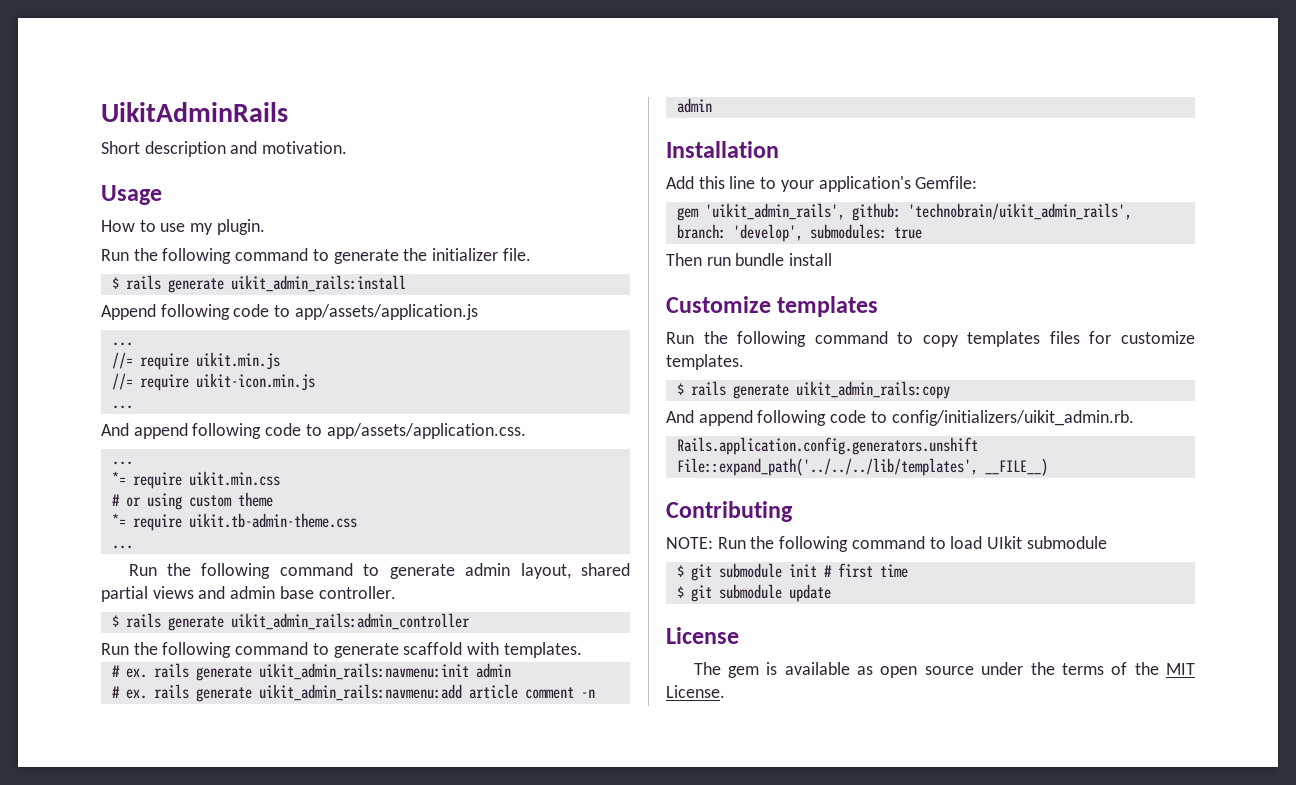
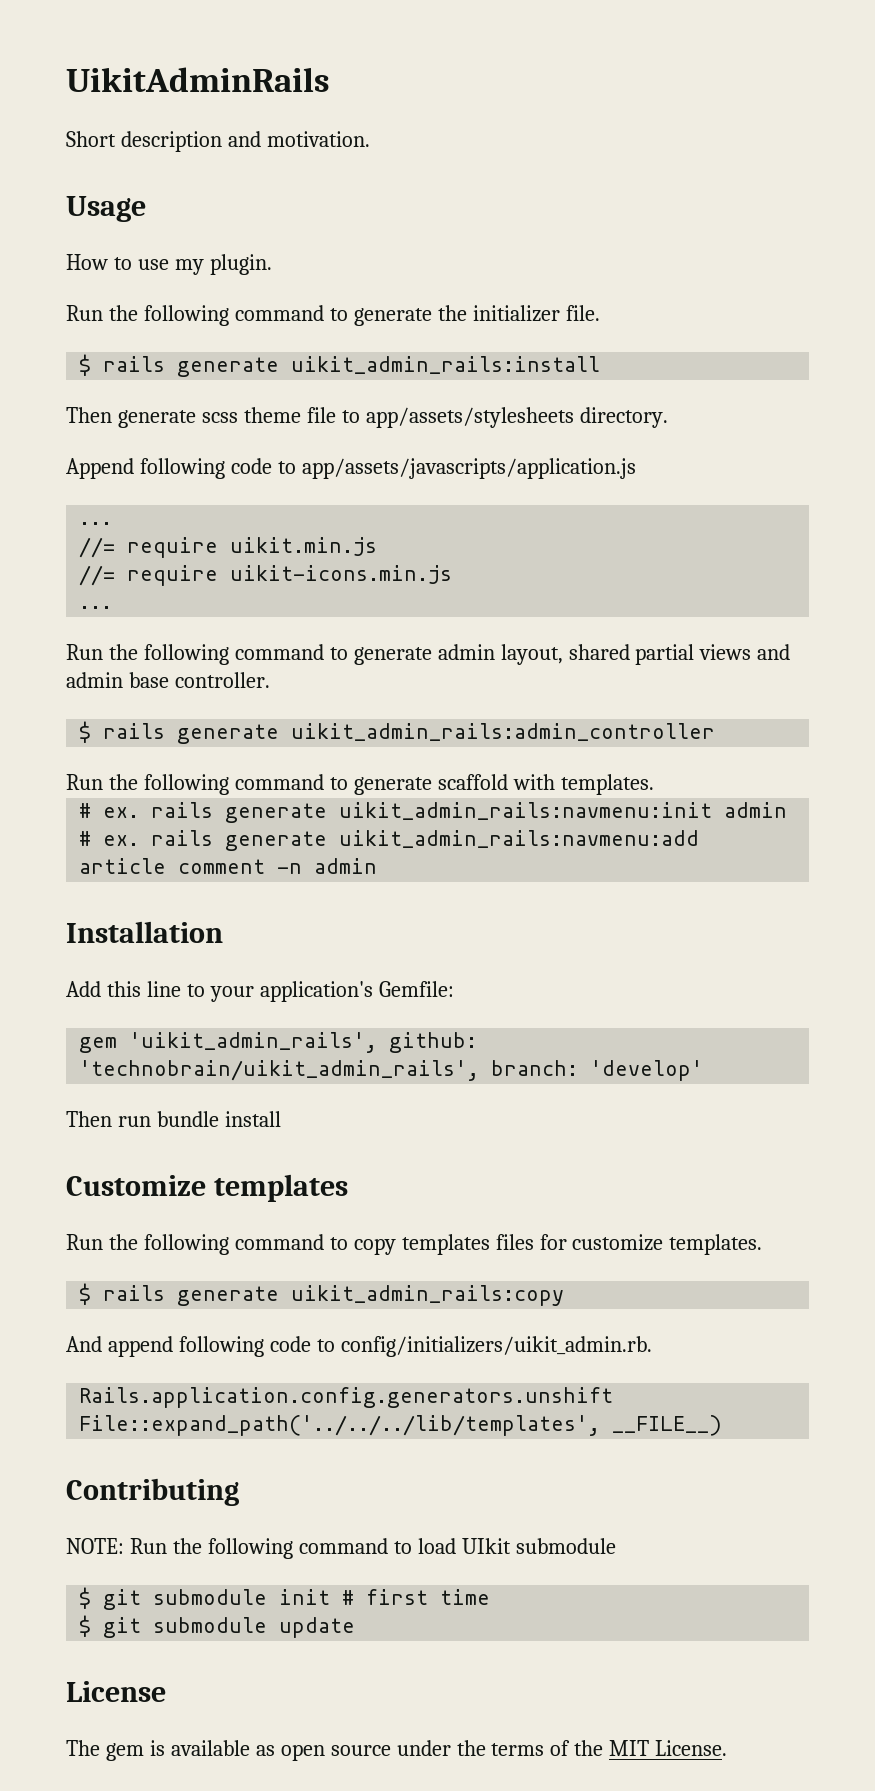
+ Then generate scss theme file to app/assets/stylesheets directory.
- Append following code to app/assets/application.js
+ Append following code to app/assets/javascripts/application.js
- //= require uikit-icon.min.js
- ...
- And append following code to app/assets/application.css.
- ...
- *= require uikit.min.css
- # or using custom theme
- *= require uikit.tb-admin-theme.css
+ //= require uikit-icons.min.js
- gem 'uikit_admin_rails', github: 'technobrain/uikit_admin_rails', branch: 'develop', submodules: true
+ gem 'uikit_admin_rails', github: 'technobrain/uikit_admin_rails', branch: 'develop'

